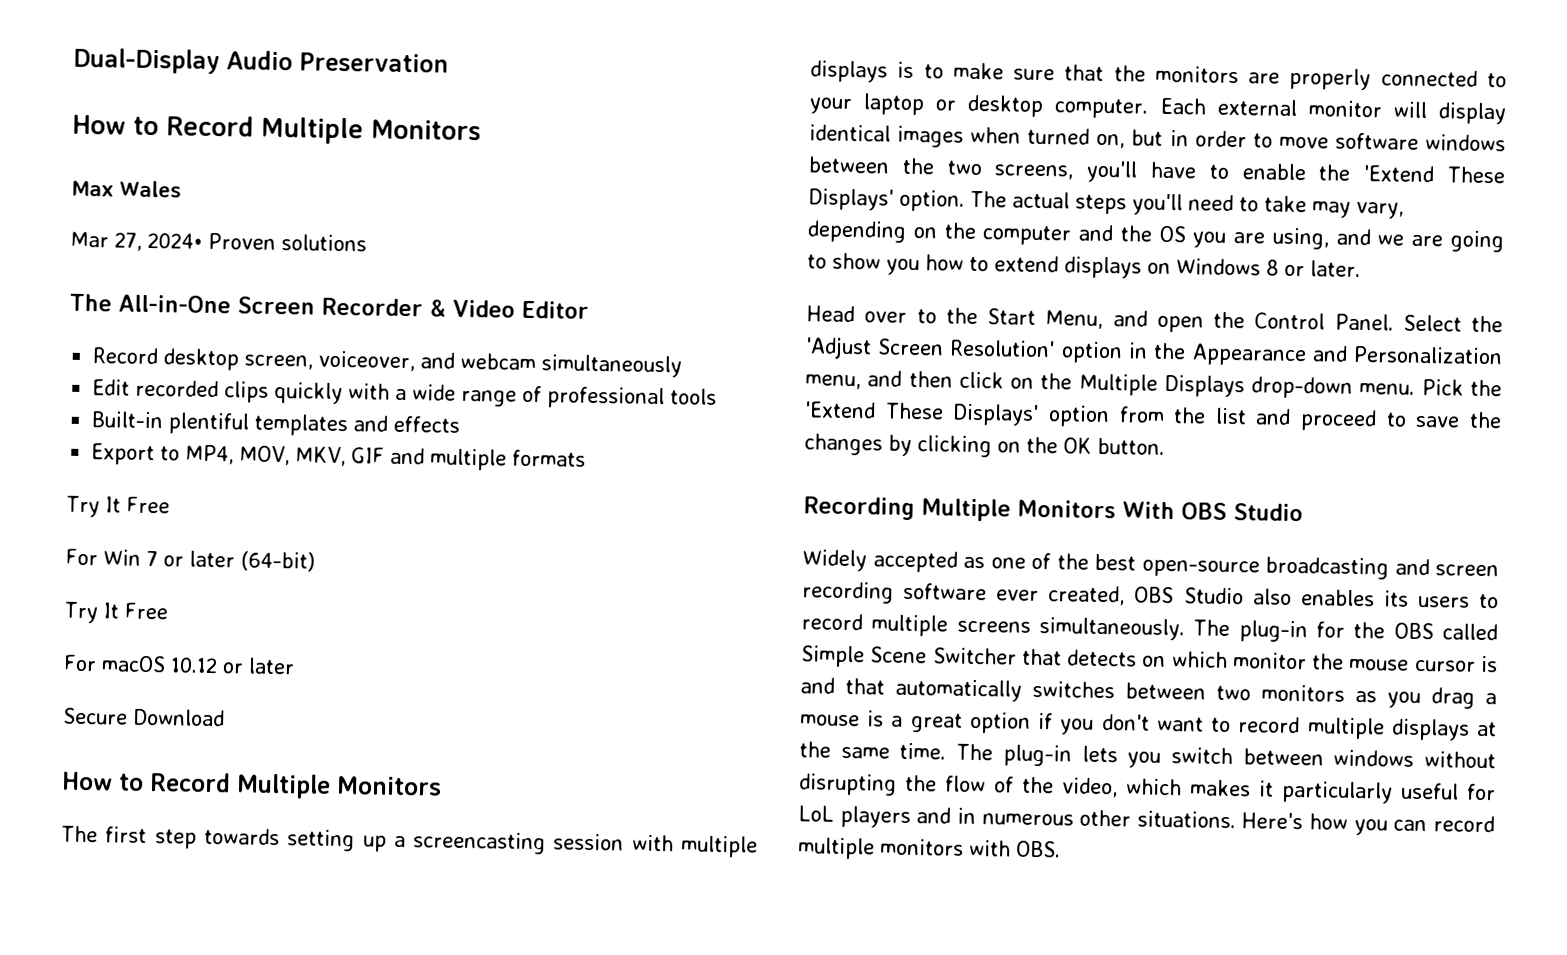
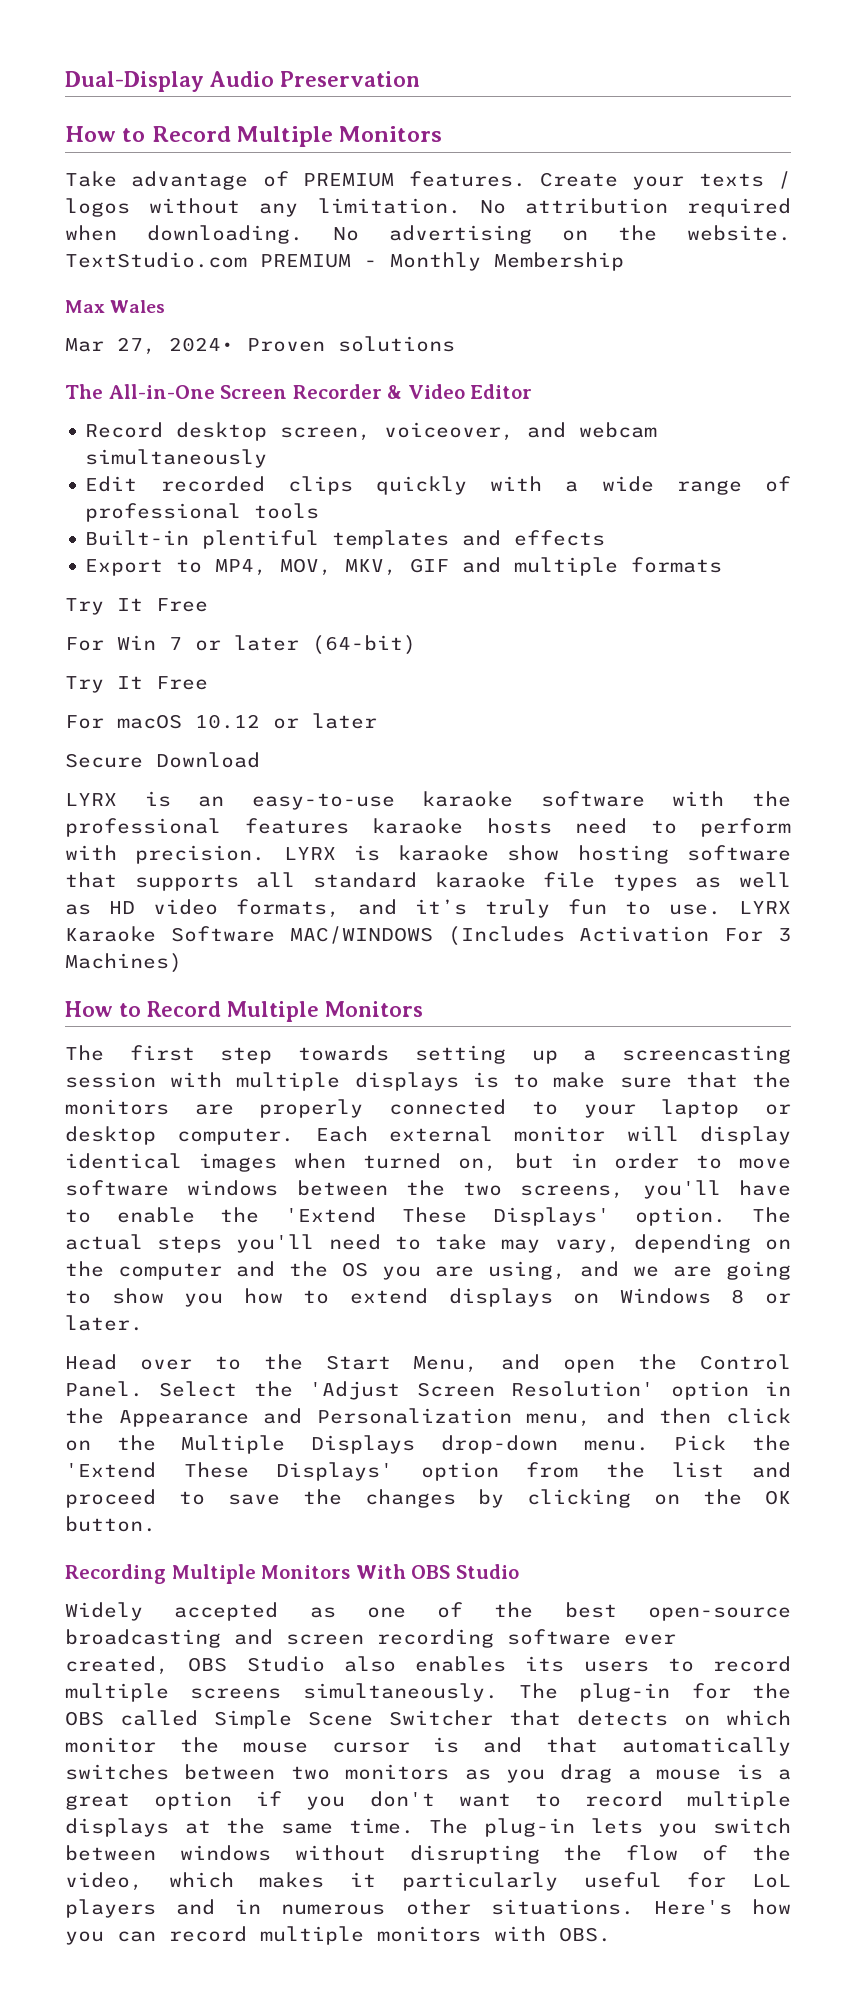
+ Take advantage of PREMIUM features. Create your texts / logos without any limitation. No attribution required when downloading. No advertising on the website. TextStudio.com PREMIUM - Monthly Membership
+ LYRX is an easy-to-use karaoke software with the professional features karaoke hosts need to perform with precision. LYRX is karaoke show hosting software that supports all standard karaoke file types as well as HD video formats, and it’s truly fun to use. LYRX Karaoke Software MAC/WINDOWS (Includes Activation For 3 Machines)

